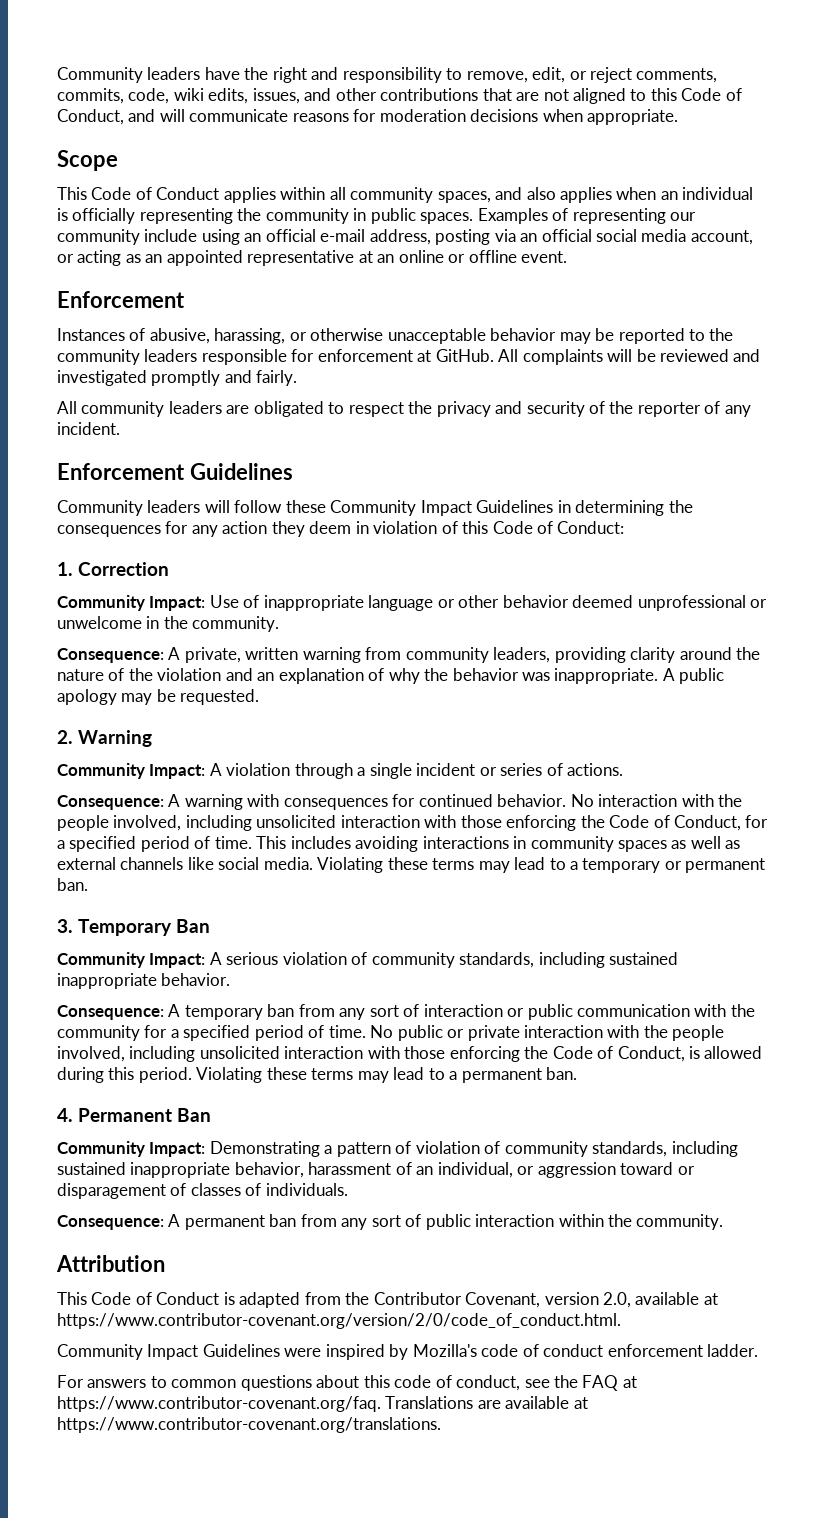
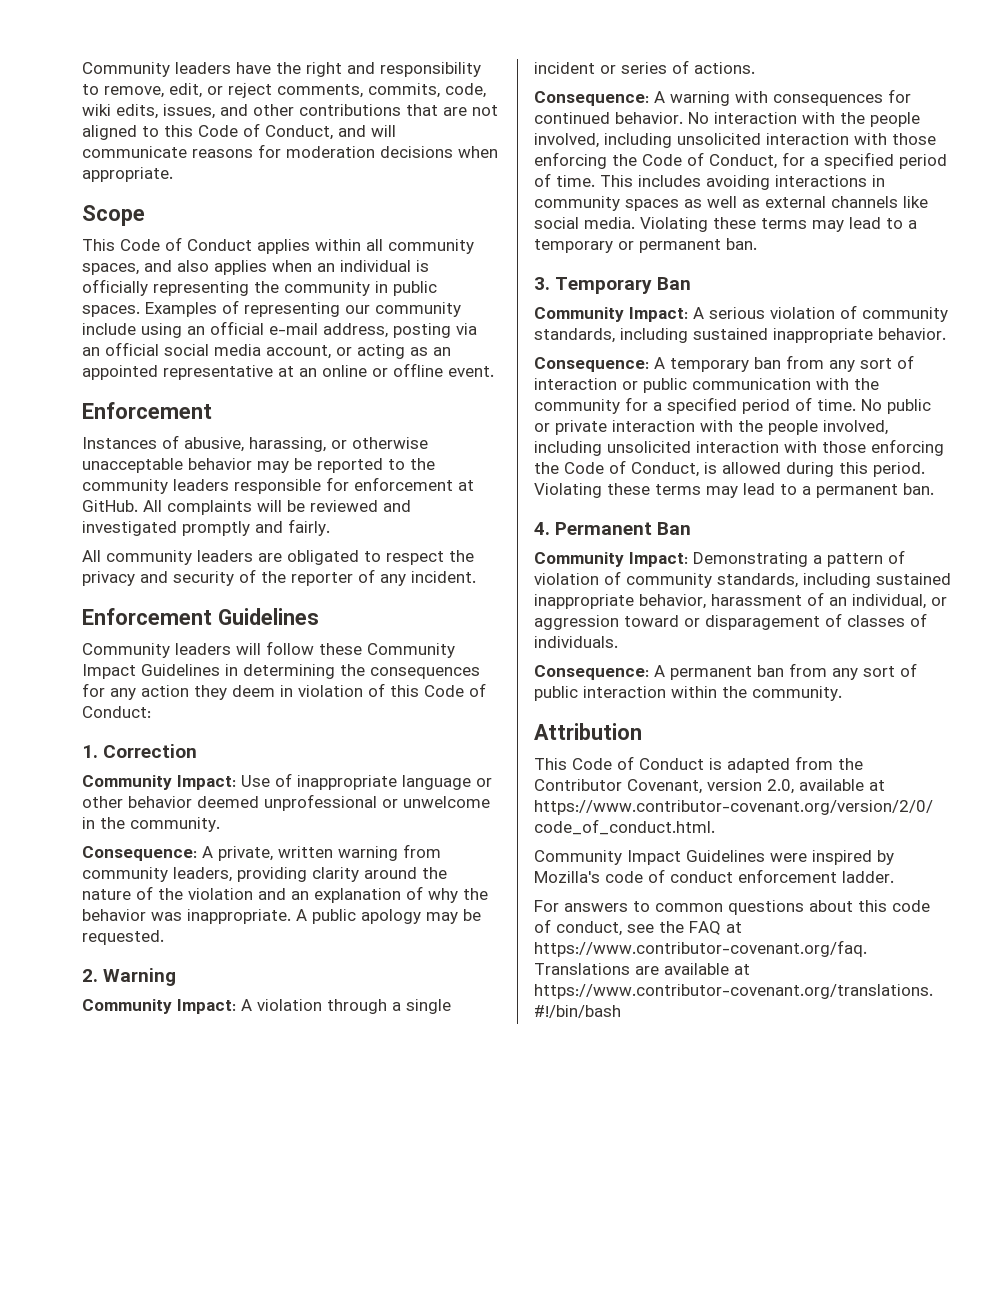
- For answers to common questions about this code of conduct, see the FAQ at https://www.contributor-covenant.org/faq. Translations are available at https://www.contributor-covenant.org/translations.
+ For answers to common questions about this code of conduct, see the FAQ at https://www.contributor-covenant.org/faq. Translations are available at https://www.contributor-covenant.org/translations. #!/bin/bash

